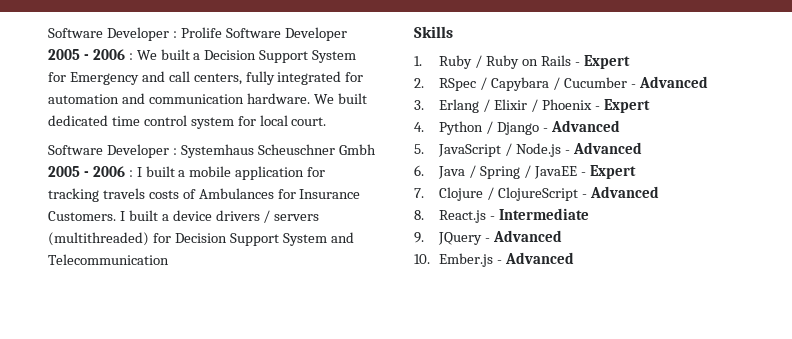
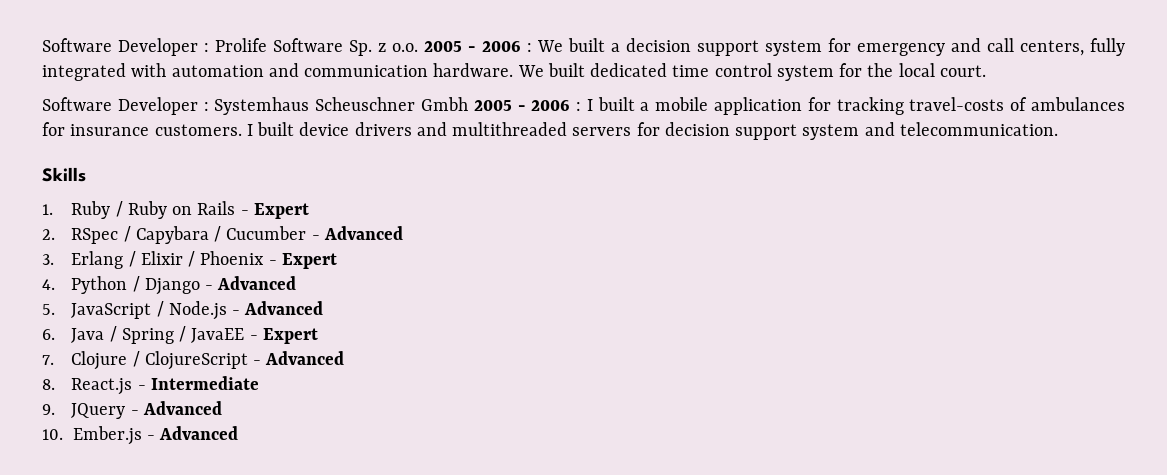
- Software Developer : Prolife Software Developer 2005 - 2006 : We built a Decision Support System for Emergency and call centers, fully integrated for automation and communication hardware.
+ Software Developer : Prolife Software Sp. z o.o. 2005 - 2006 : We built a decision support system for emergency and call centers, fully integrated with automation and communication hardware.
- We built dedicated time control system for local court.
+ We built dedicated time control system for the local court.
- Software Developer : Systemhaus Scheuschner Gmbh 2005 - 2006 : I built a mobile application for tracking travels costs of Ambulances for Insurance Customers. I built a device drivers / servers (multithreaded) for Decision Support System and Telecommunication
+ Software Developer : Systemhaus Scheuschner Gmbh 2005 - 2006 : I built a mobile application for tracking travel-costs of ambulances for insurance customers. I built device drivers and multithreaded servers for decision support system and telecommunication.

